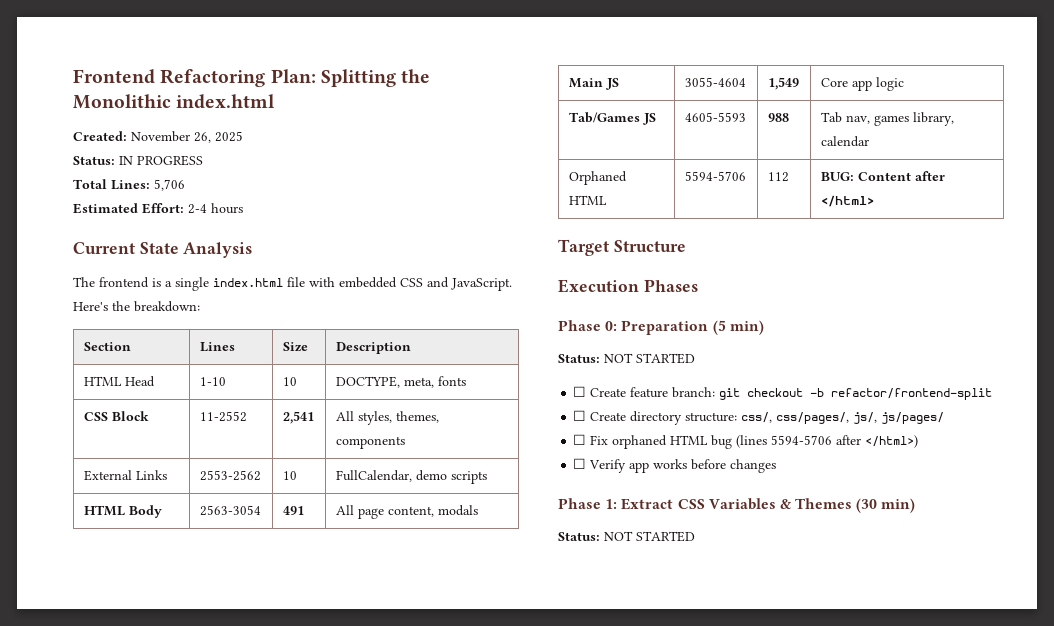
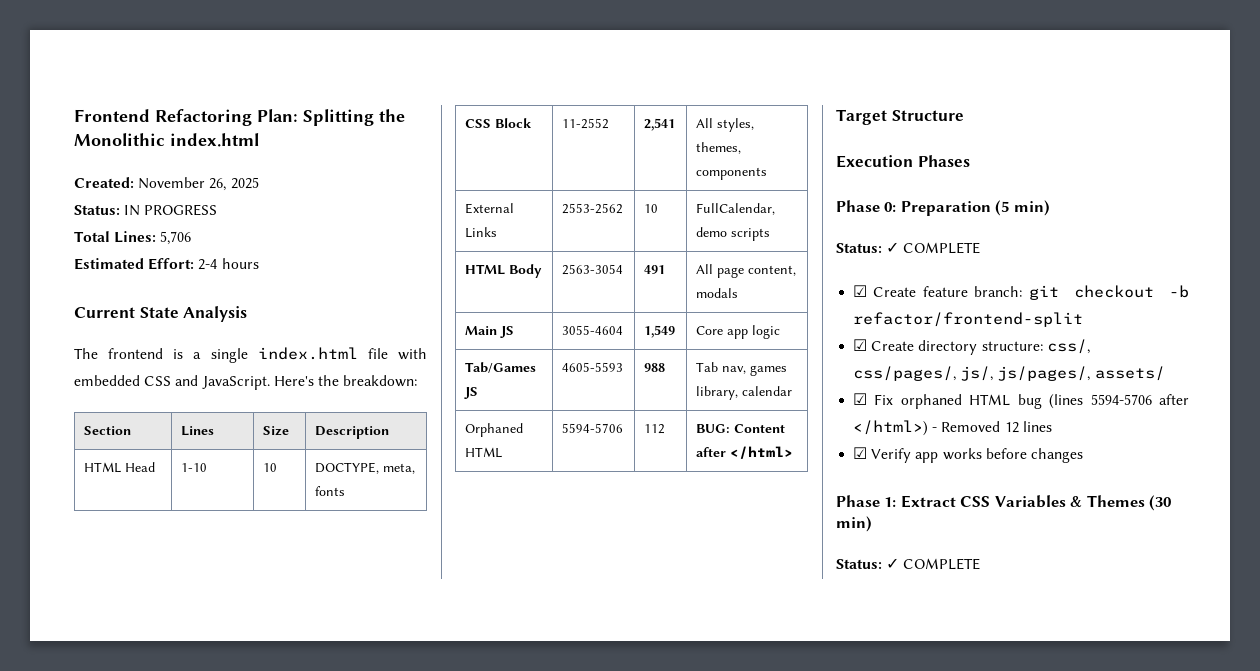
  Phase 0: Preparation (5 min)
- Status: NOT STARTED
- ☐ Create feature branch: git checkout -b refactor/frontend-split
+ Status: ✓ COMPLETE
+ ☑ Create feature branch: git checkout -b refactor/frontend-split
- ☐ Create directory structure: css/, css/pages/, js/, js/pages/
- ☐ Fix orphaned HTML bug (lines 5594-5706 after </html>)
- ☐ Verify app works before changes
+ ☑ Create directory structure: css/, css/pages/, js/, js/pages/, assets/
+ ☑ Fix orphaned HTML bug (lines 5594-5706 after </html>) - Removed 12 lines
+ ☑ Verify app works before changes
  Phase 1: Extract CSS Variables & Themes (30 min)
- Status: NOT STARTED
+ Status: ✓ COMPLETE

